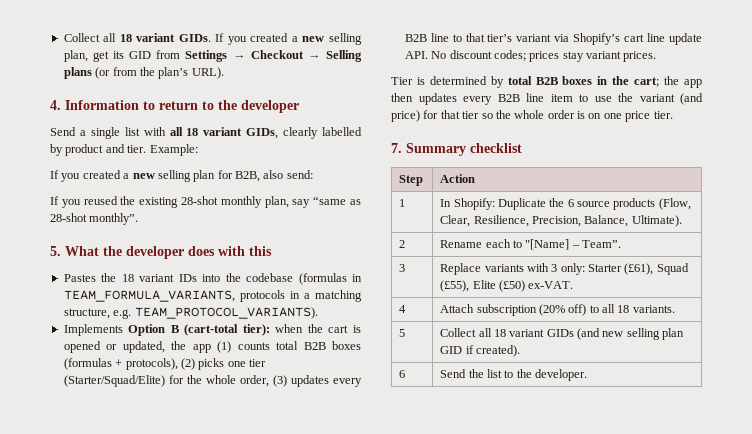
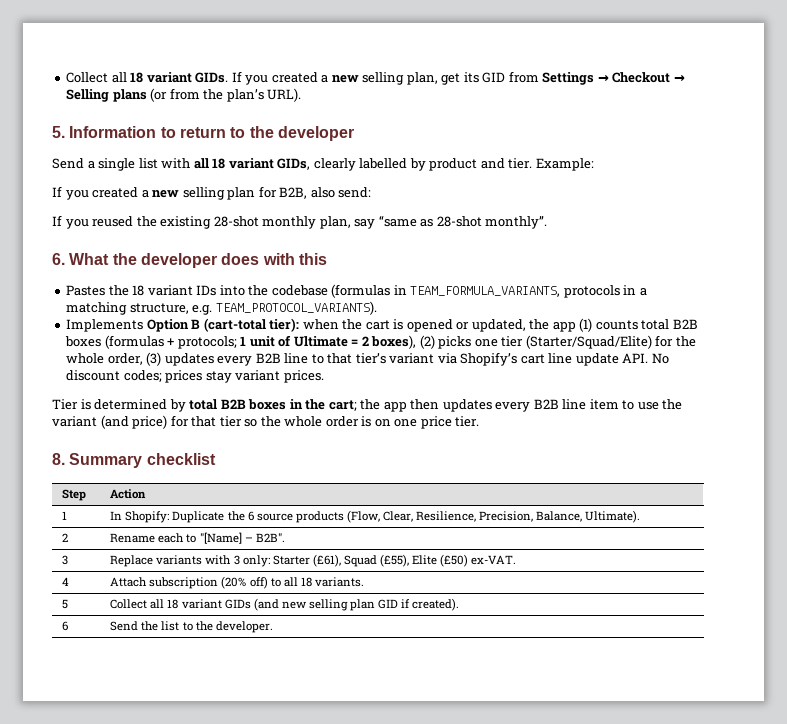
- 4. Information to return to the developer
+ 5. Information to return to the developer
- 5. What the developer does with this
+ 6. What the developer does with this
- Implements Option B (cart-total tier): when the cart is opened or updated, the app (1) counts total B2B boxes (formulas + protocols), (2) picks one tier (Starter/Squad/Elite) for the whole order, (3) updates every B2B line to that tier’s variant via Shopify’s cart line update API. No discount codes; prices stay variant prices.
+ Implements Option B (cart-total tier): when the cart is opened or updated, the app (1) counts total B2B boxes (formulas + protocols; 1 unit of Ultimate = 2 boxes), (2) picks one tier (Starter/Squad/Elite) for the whole order, (3) updates every B2B line to that tier’s variant via Shopify’s cart line update API. No discount codes; prices stay variant prices.
- 7. Summary checklist
+ 8. Summary checklist
- 2 | Rename each to "[Name] – Team”.
+ 2 | Rename each to "[Name] – B2B".

